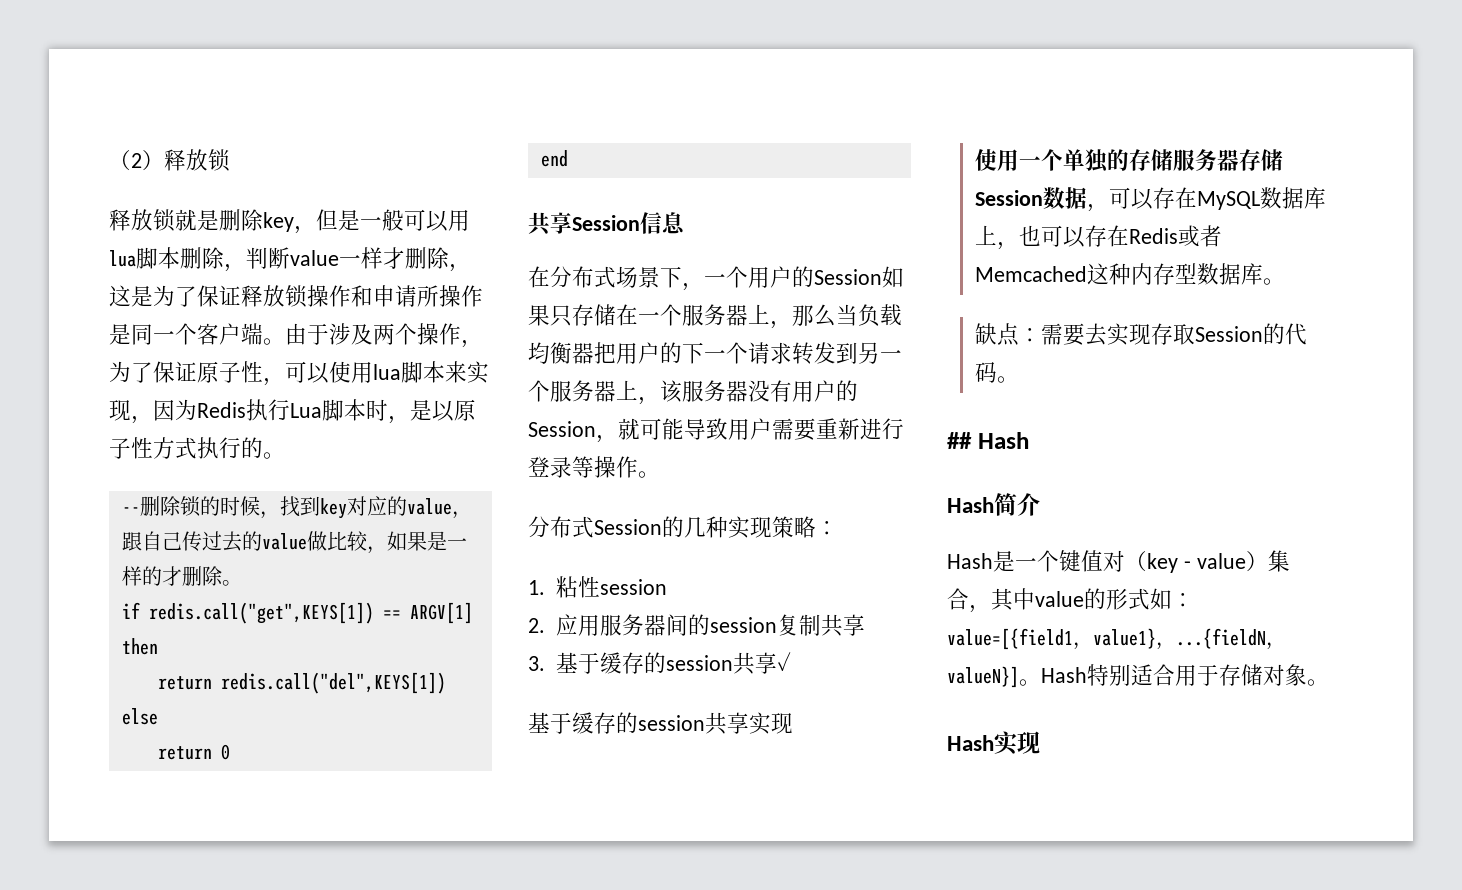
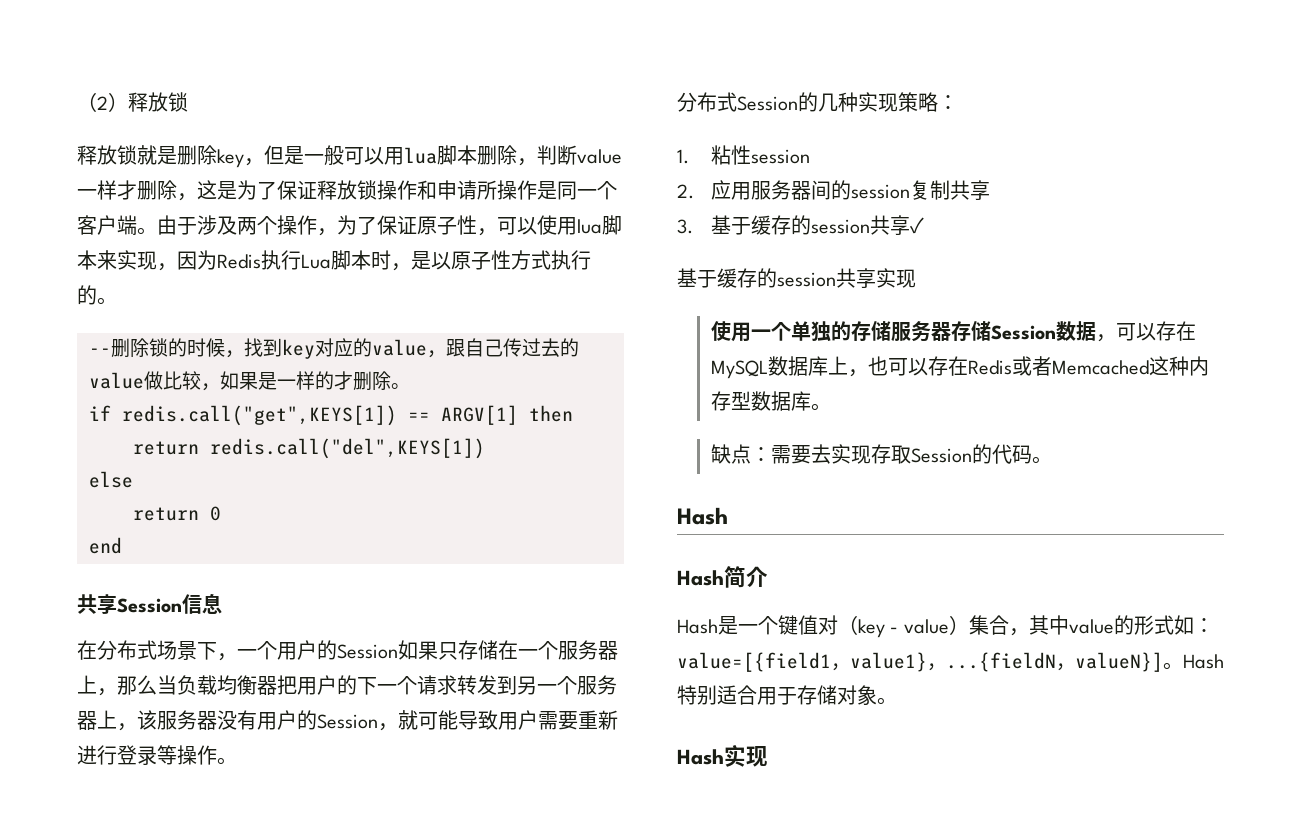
  缺点：需要去实现存取Session的代码。
- ## Hash
+ Hash

